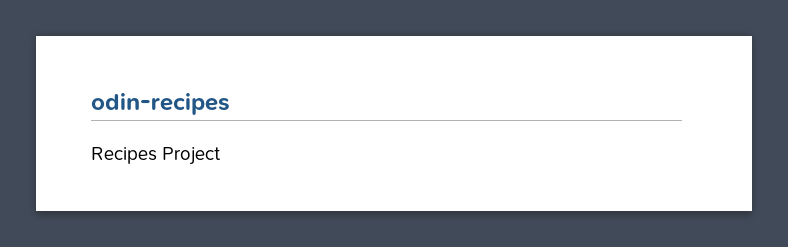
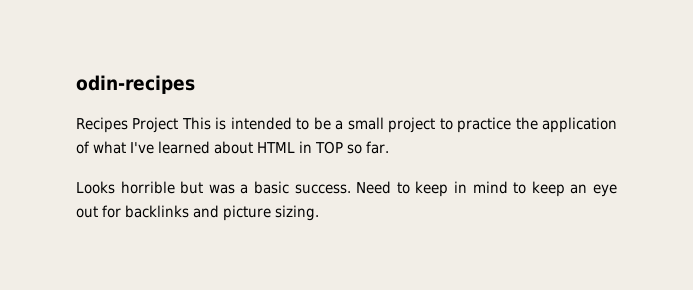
- Recipes Project
+ Recipes Project This is intended to be a small project to practice the application of what I've learned about HTML in TOP so far.
+ Looks horrible but was a basic success. Need to keep in mind to keep an eye out for backlinks and picture sizing.

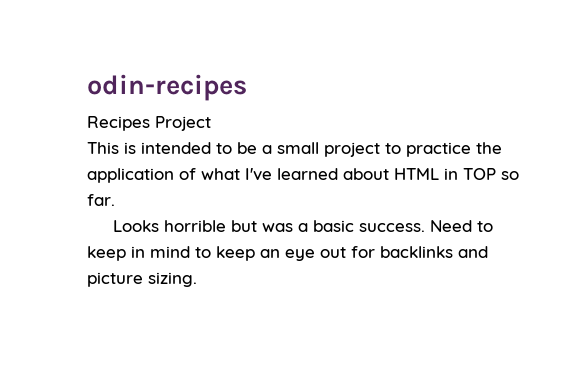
- Recipes Project This is intended to be a small project to practice the application of what I've learned about HTML in TOP so far.
+ Recipes Project
+ This is intended to be a small project to practice the application of what I've learned about HTML in TOP so far.

